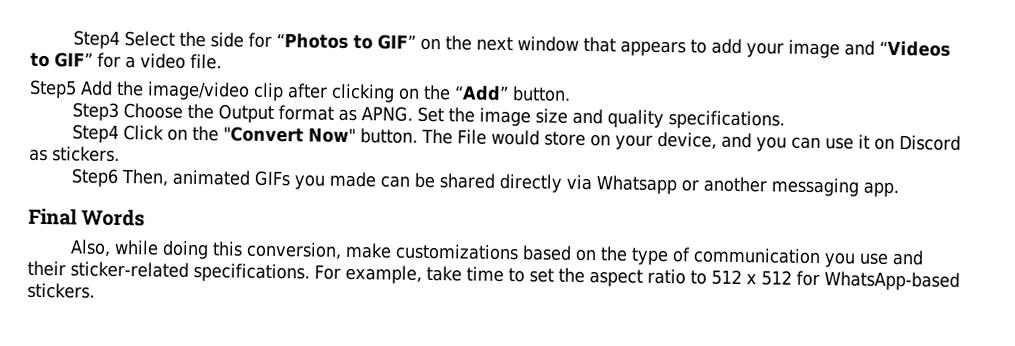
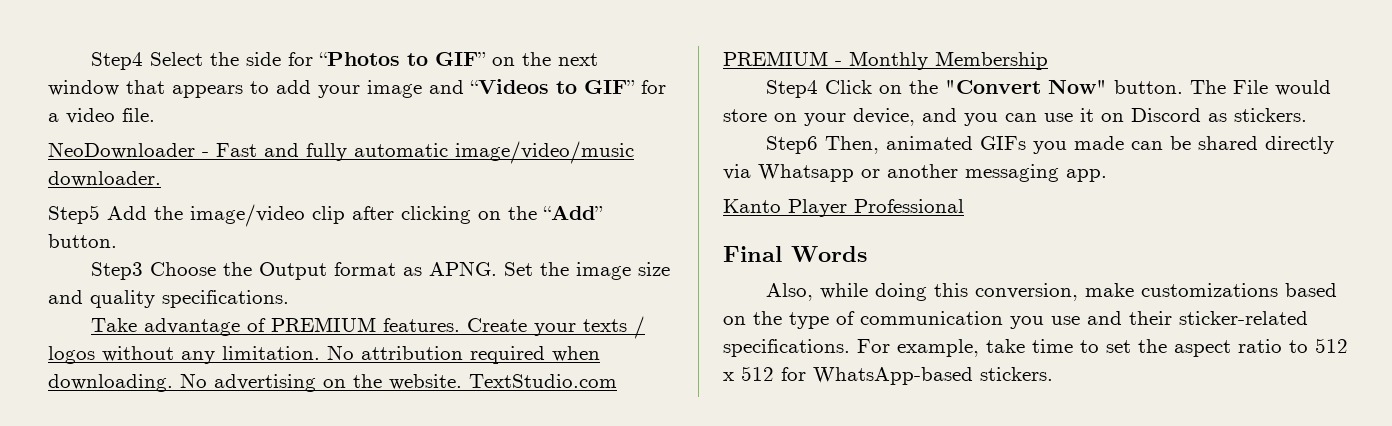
+ NeoDownloader - Fast and fully automatic image/video/music downloader.
+ Take advantage of PREMIUM features. Create your texts / logos without any limitation. No attribution required when downloading. No advertising on the website. TextStudio.com PREMIUM - Monthly Membership
+ Kanto Player Professional

